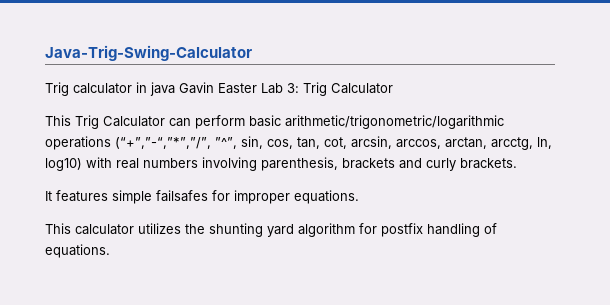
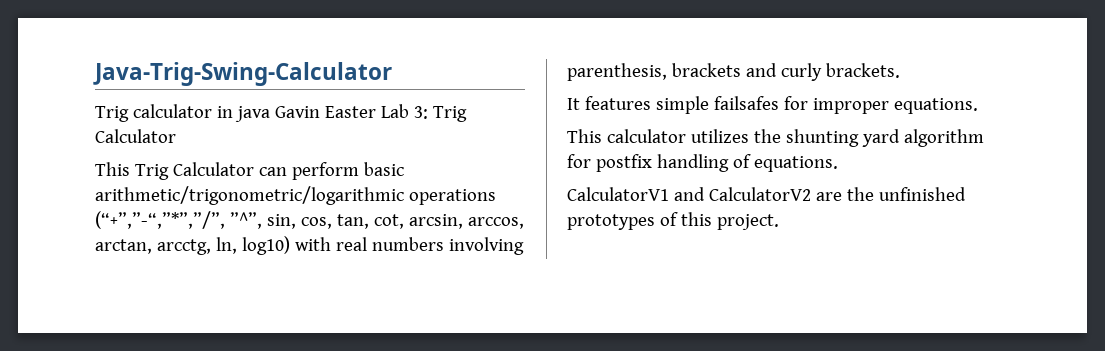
+ CalculatorV1 and CalculatorV2 are the unfinished prototypes of this project.

